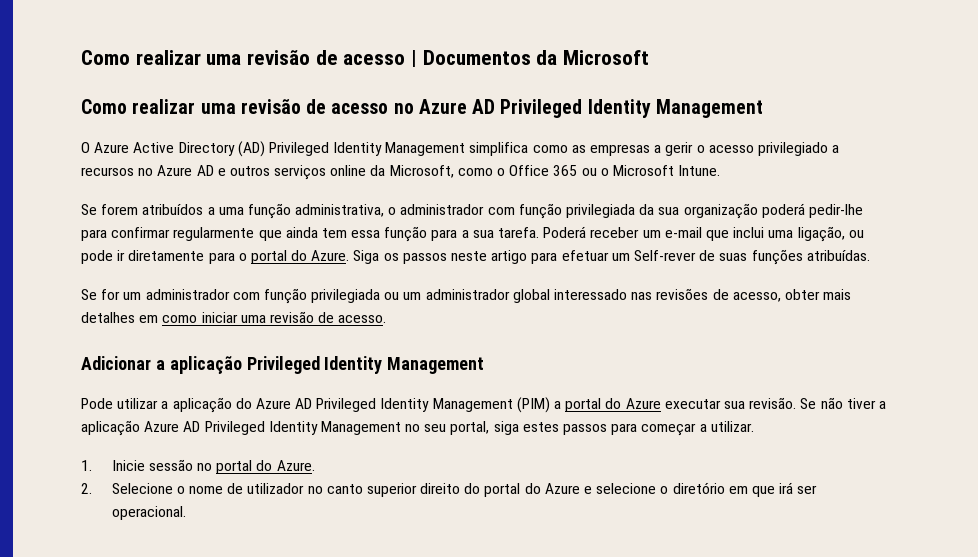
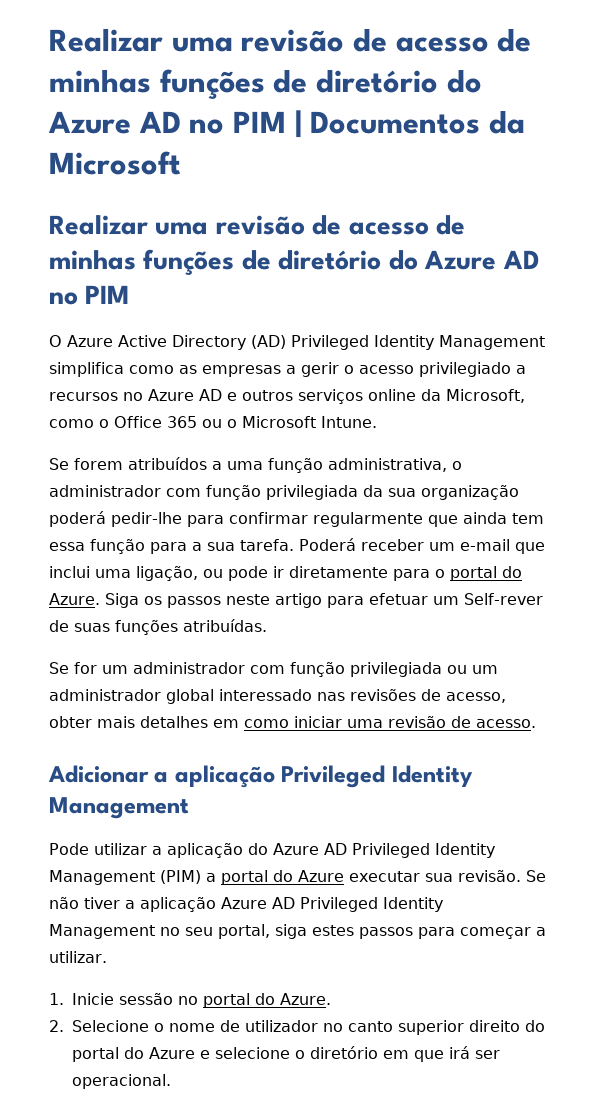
- Como realizar uma revisão de acesso | Documentos da Microsoft
- Como realizar uma revisão de acesso no Azure AD Privileged Identity Management
+ Realizar uma revisão de acesso de minhas funções de diretório do Azure AD no PIM | Documentos da Microsoft
+ Realizar uma revisão de acesso de minhas funções de diretório do Azure AD no PIM

